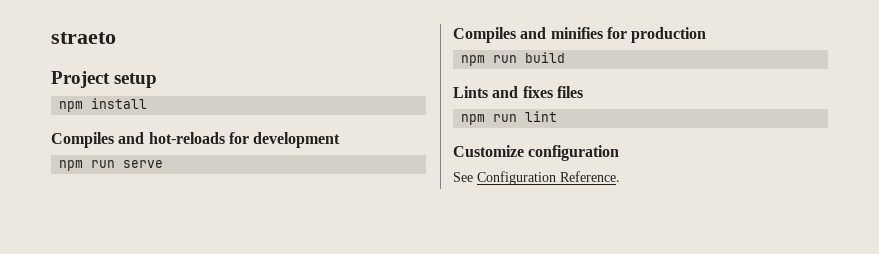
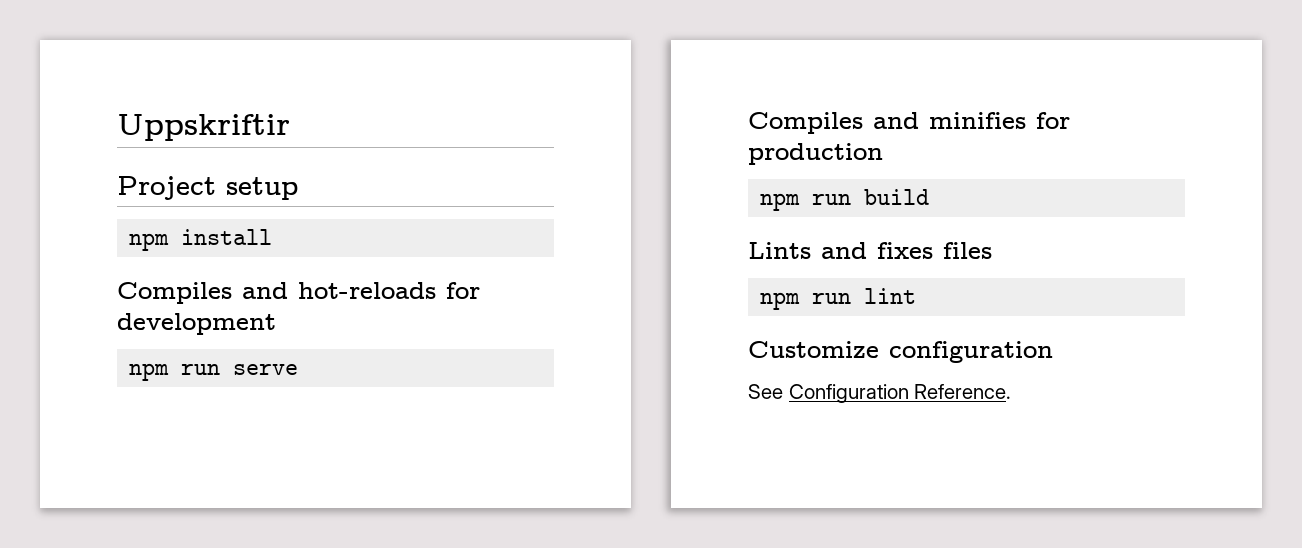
- straeto
+ Uppskriftir

